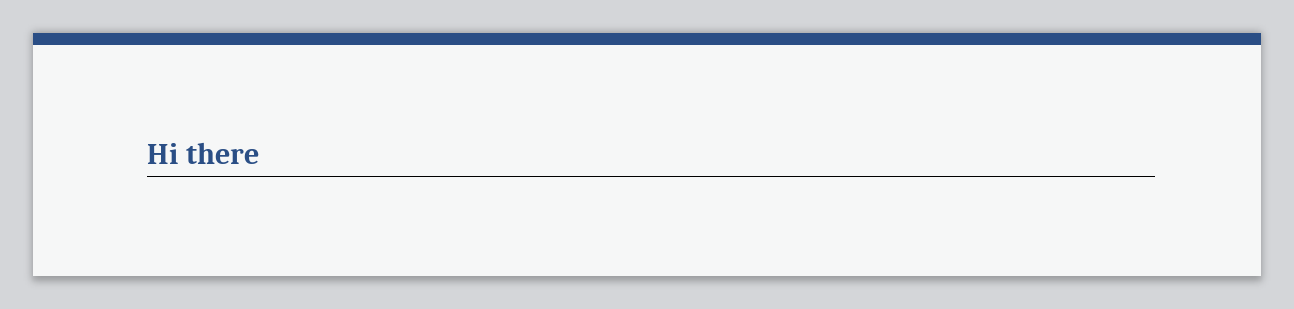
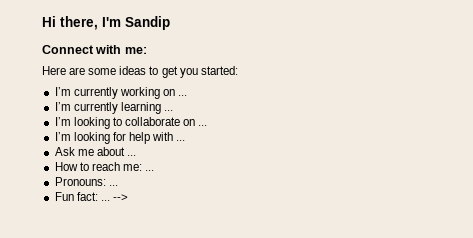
- Hi there
+ Hi there, I'm Sandip
+ Connect with me:
+ Here are some ideas to get you started:
+ I’m currently working on ...
+ I’m currently learning ...
+ I’m looking to collaborate on ...
+ I’m looking for help with ...
+ Ask me about ...
+ How to reach me: ...
+ Pronouns: ...
+ Fun fact: ... -->

